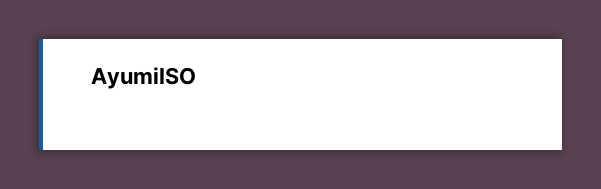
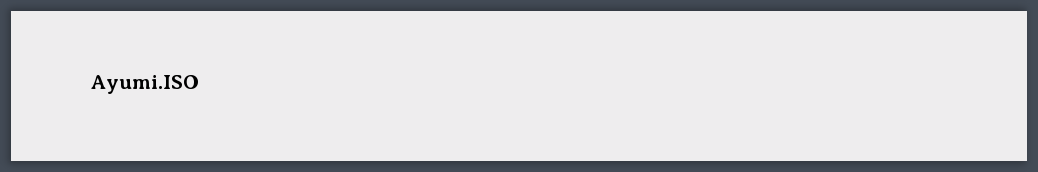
- AyumiISO
+ Ayumi.ISO

